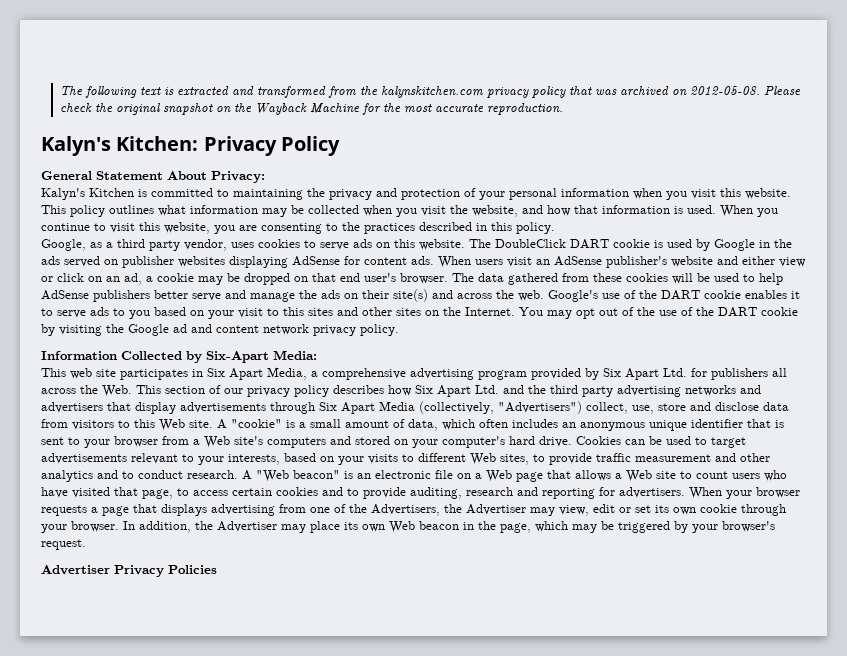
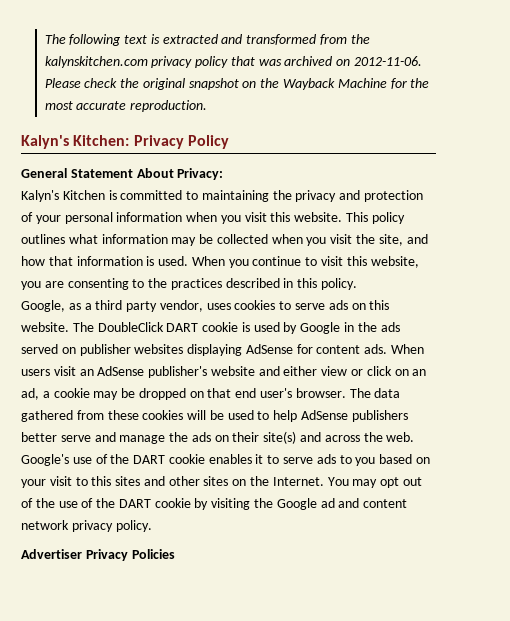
- The following text is extracted and transformed from the kalynskitchen.com privacy policy that was archived on 2012-05-08.
+ The following text is extracted and transformed from the kalynskitchen.com privacy policy that was archived on 2012-11-06.
- This policy outlines what information may be collected when you visit the website, and how that information is used.
+ This policy outlines what information may be collected when you visit the site, and how that information is used.
- Information Collected by Six-Apart Media:
- This web site participates in Six Apart Media, a comprehensive advertising program provided by Six Apart Ltd. for publishers all across the Web. This section of our privacy policy describes how Six Apart Ltd. and the third party advertising networks and advertisers that display advertisements through Six Apart Media (collectively, "Advertisers") collect, use, store and disclose data from visitors to this Web site. A "cookie" is a small amount of data, which often includes an anonymous unique identifier that is sent to your browser from a Web site's computers and stored on your computer's hard drive. Cookies can be used to target advertisements relevant to your interests, based on your visits to different Web sites, to provide traffic measurement and other analytics and to conduct research. A "Web beacon" is an electronic file on a Web page that allows a Web site to count users who have visited that page, to access certain cookies and to provide auditing, research and reporting for advertisers. When your browser requests a page that displays advertising from one of the Advertisers, the Advertiser may view, edit or set its own cookie through your browser. In addition, the Advertiser may place its own Web beacon in the page, which may be triggered by your browser's request.

